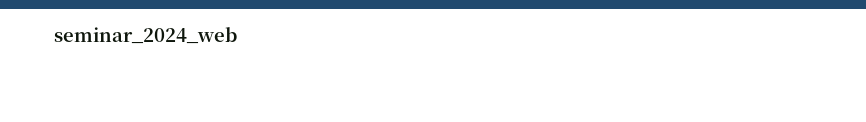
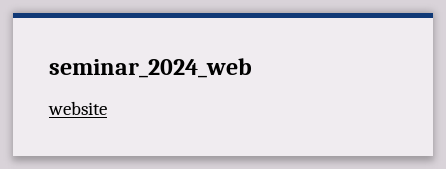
+ website

